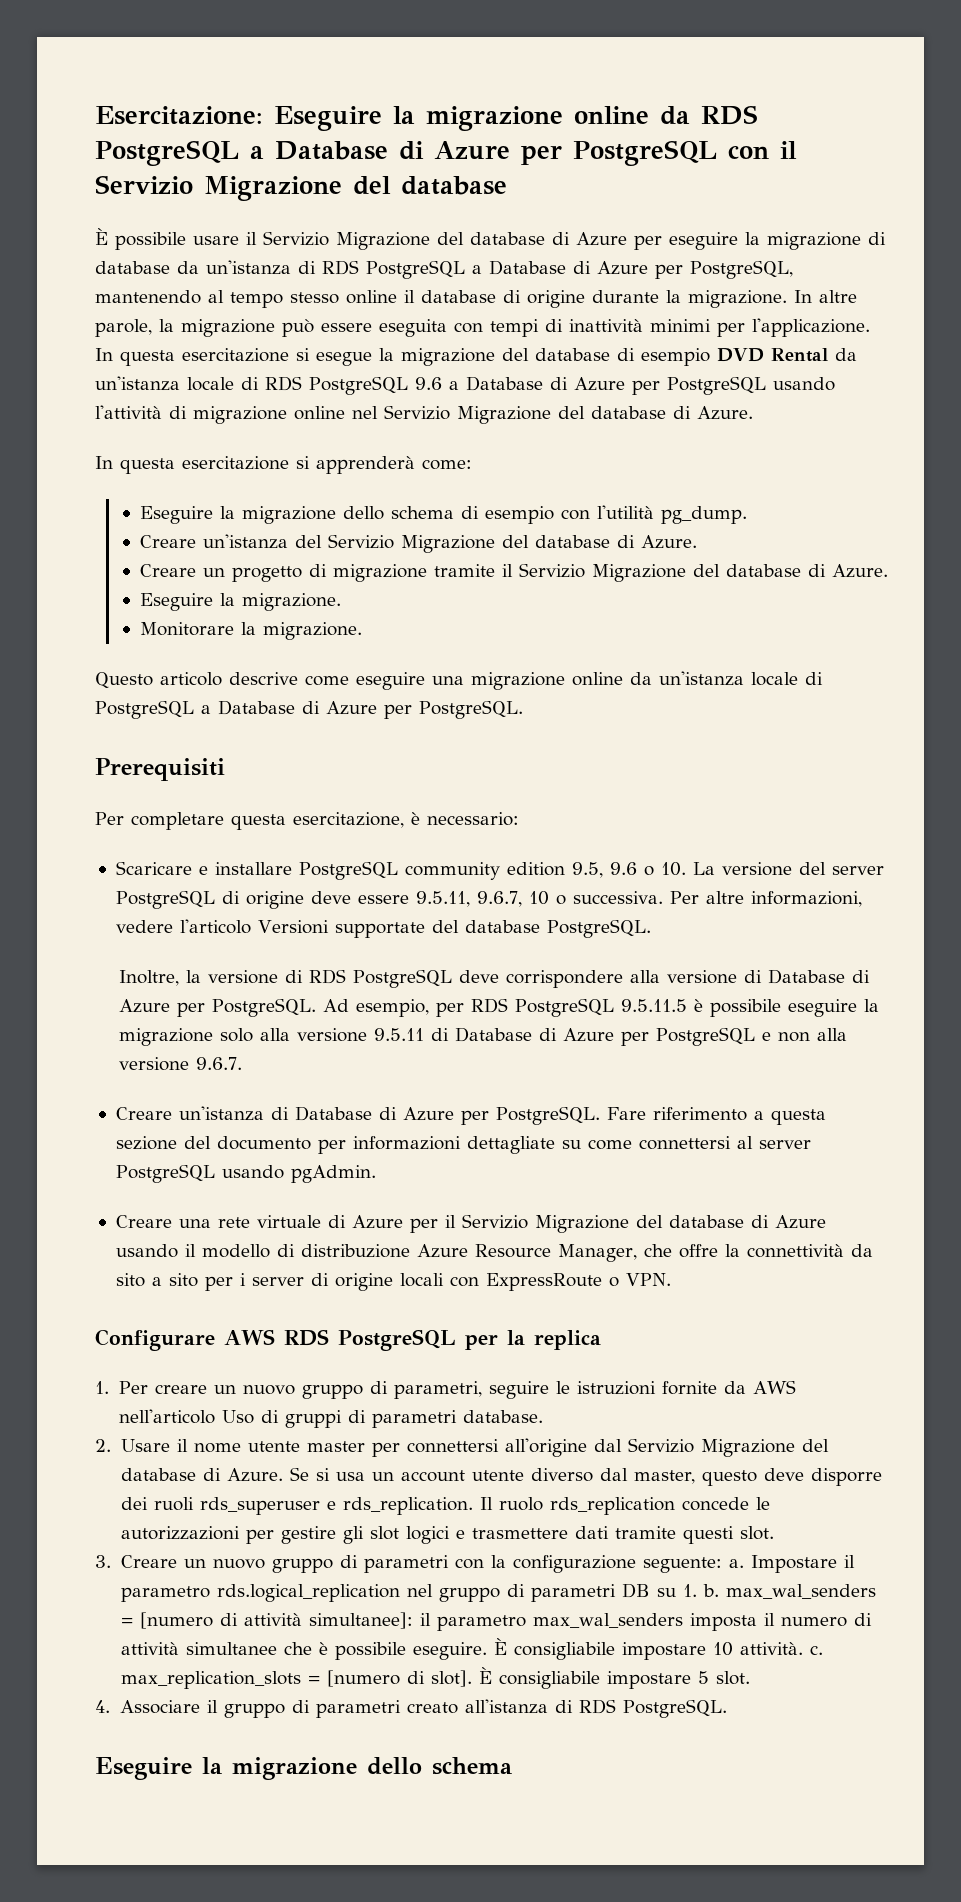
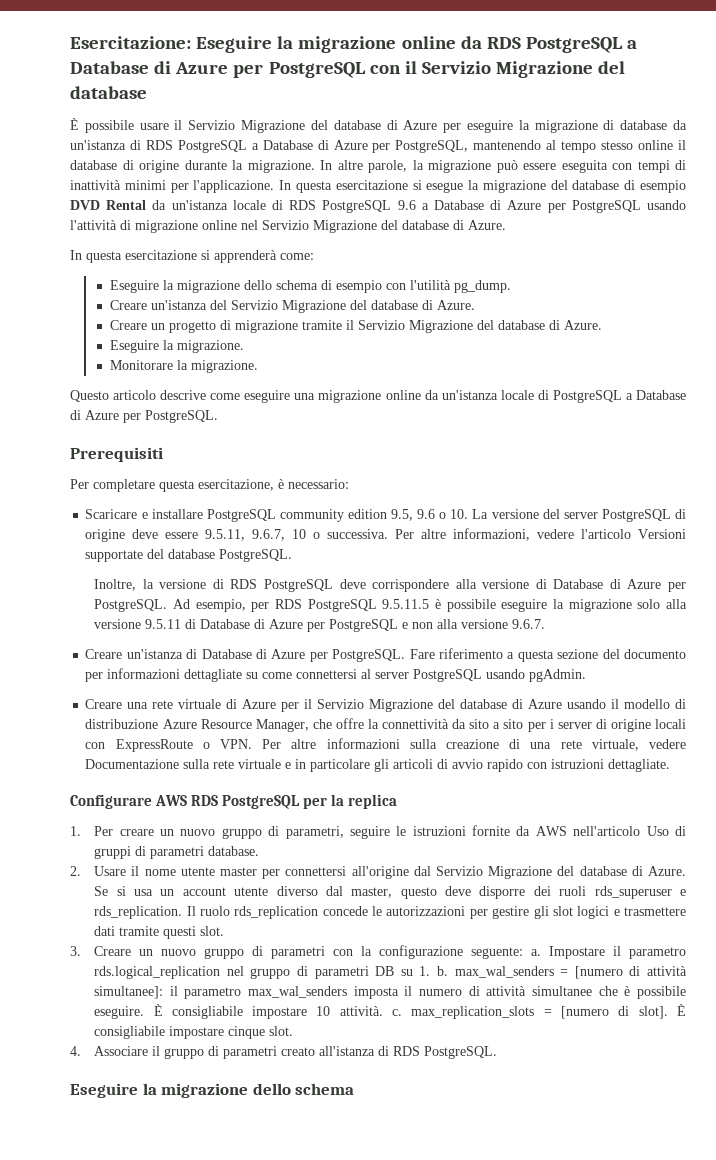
- Creare una rete virtuale di Azure per il Servizio Migrazione del database di Azure usando il modello di distribuzione Azure Resource Manager, che offre la connettività da sito a sito per i server di origine locali con ExpressRoute o VPN.
+ Creare una rete virtuale di Azure per il Servizio Migrazione del database di Azure usando il modello di distribuzione Azure Resource Manager, che offre la connettività da sito a sito per i server di origine locali con ExpressRoute o VPN. Per altre informazioni sulla creazione di una rete virtuale, vedere Documentazione sulla rete virtuale e in particolare gli articoli di avvio rapido con istruzioni dettagliate.
- È consigliabile impostare 5 slot.
+ È consigliabile impostare cinque slot.

